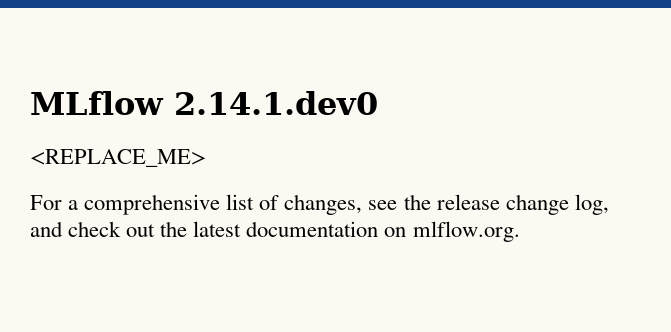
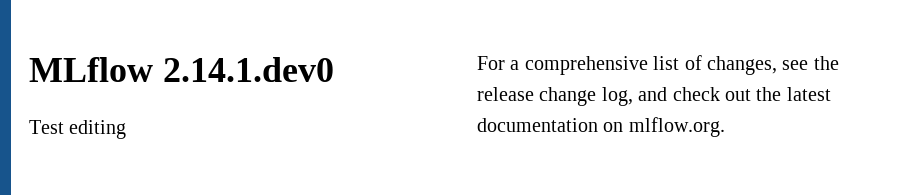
- <REPLACE_ME>
+ Test editing

